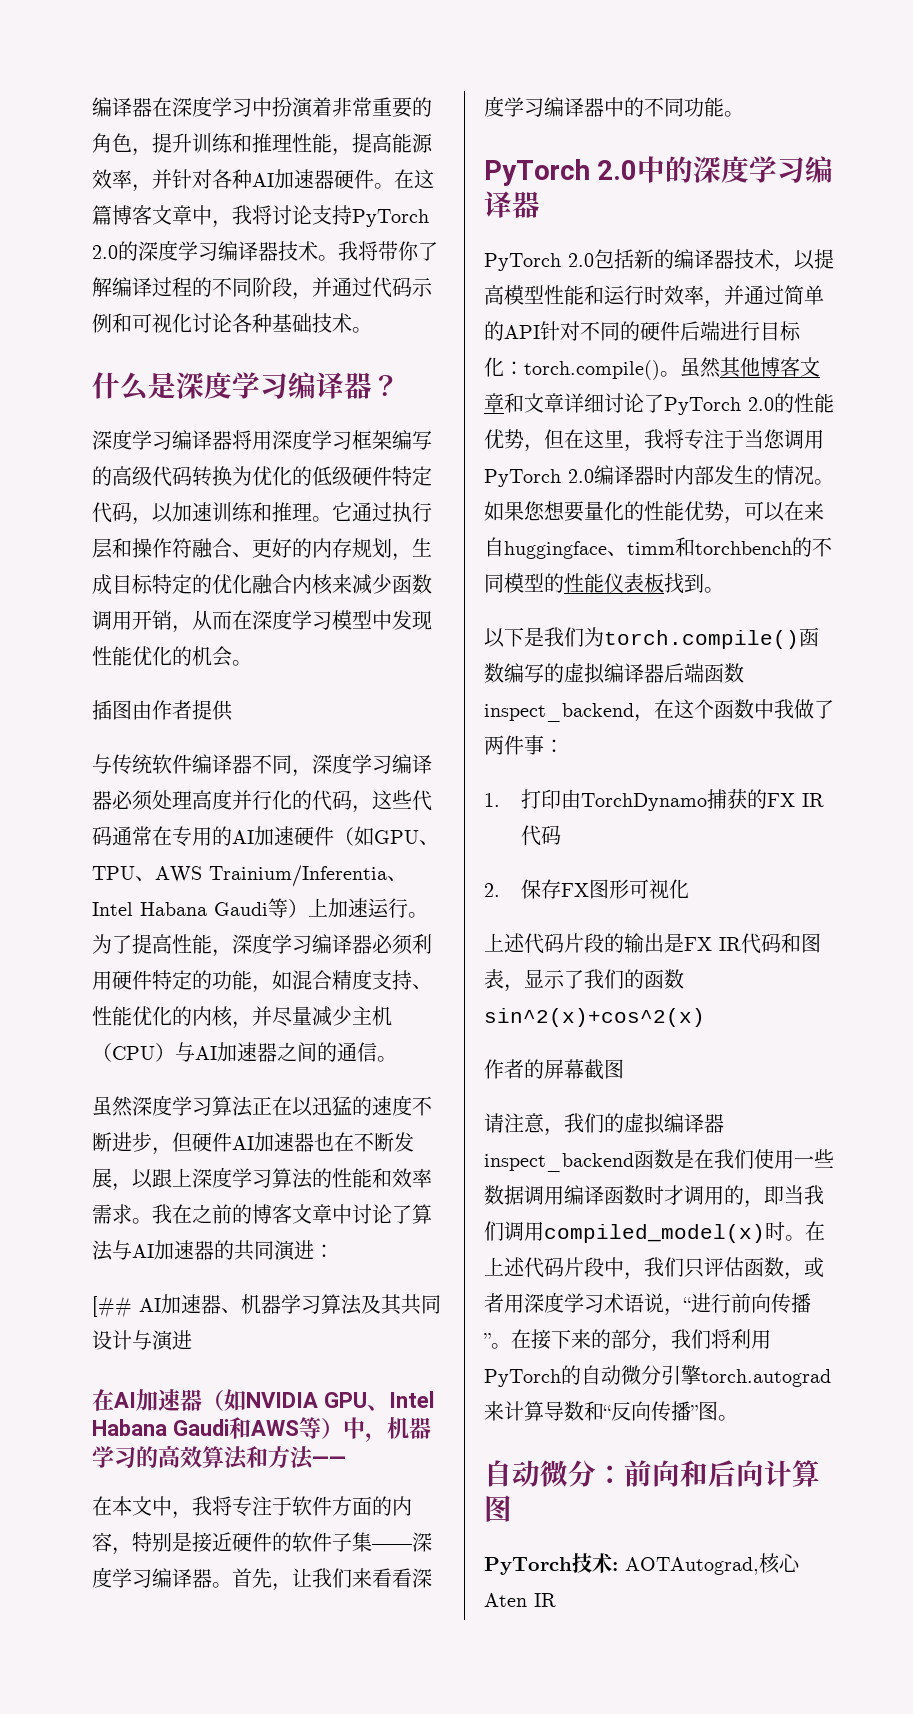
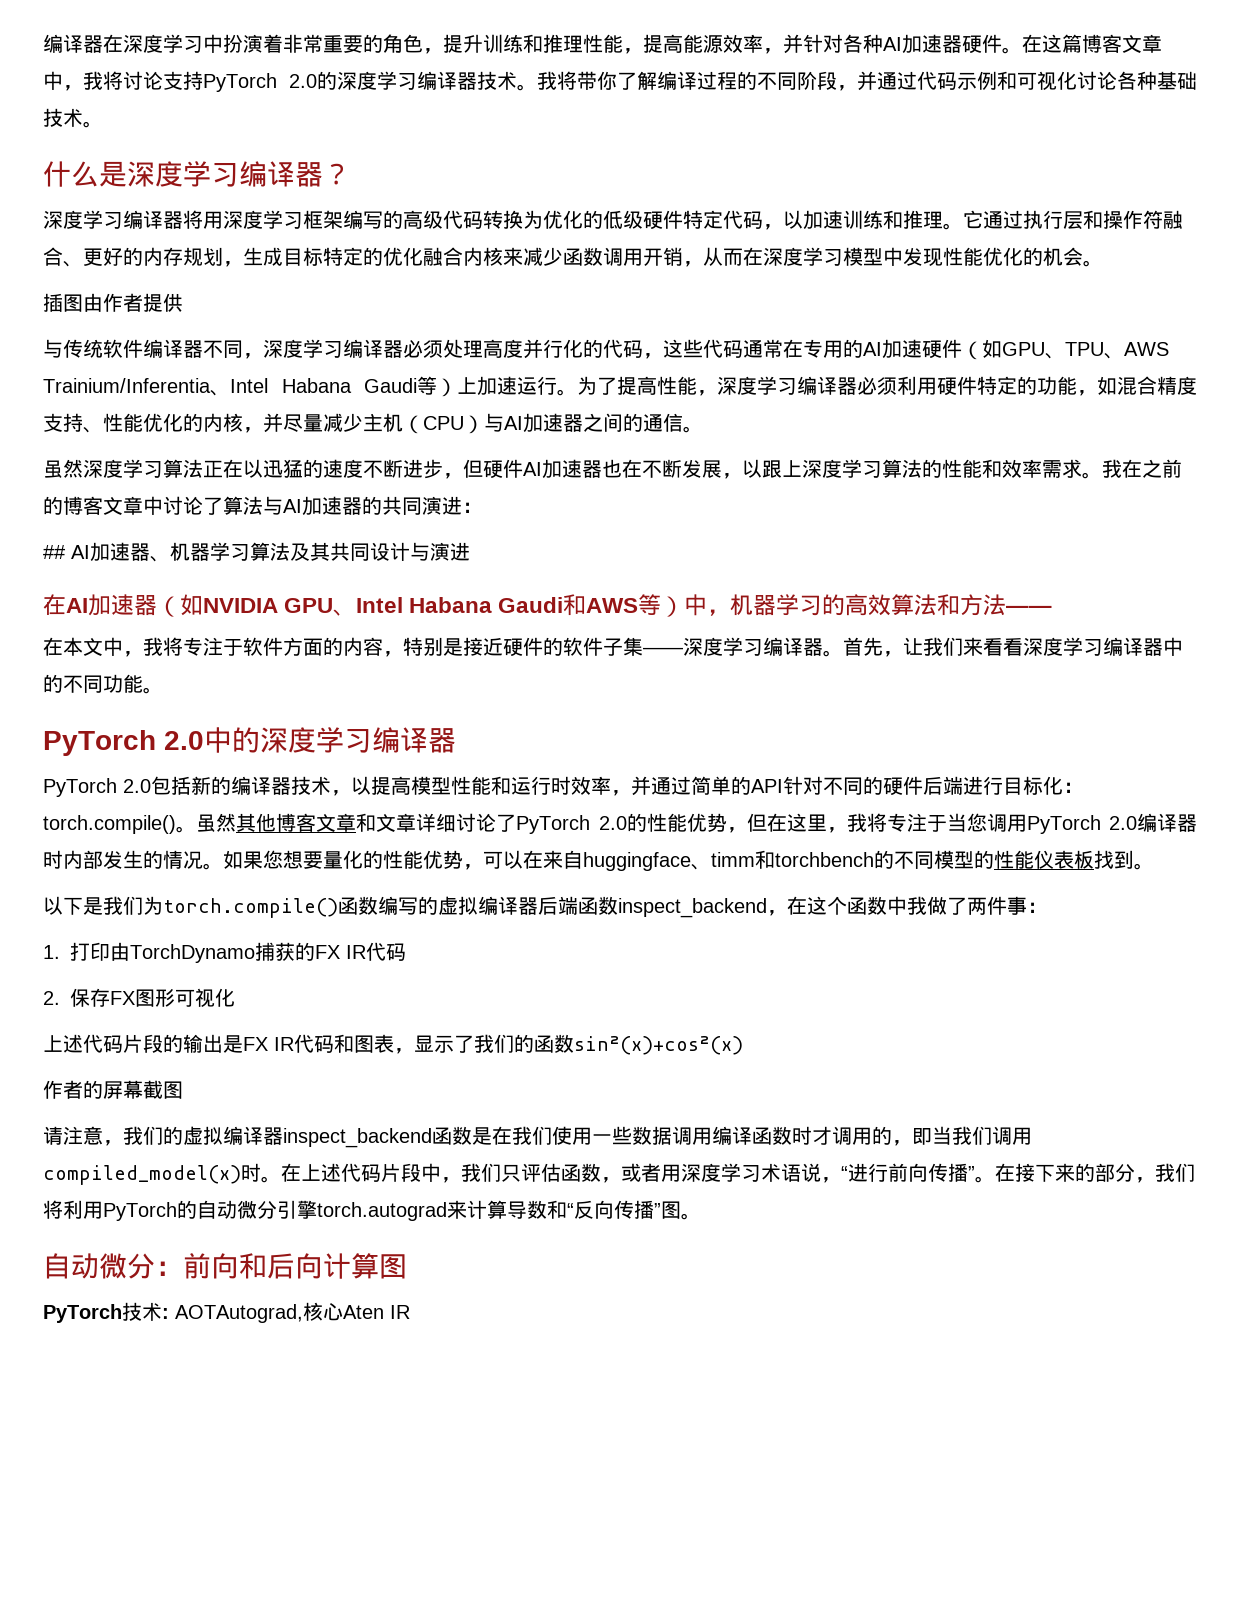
- [## AI加速器、机器学习算法及其共同设计与演进
+ ## AI加速器、机器学习算法及其共同设计与演进
- 上述代码片段的输出是FX IR代码和图表，显示了我们的函数sin^2(x)+cos^2(x)
+ 上述代码片段的输出是FX IR代码和图表，显示了我们的函数sin²(x)+cos²(x)

